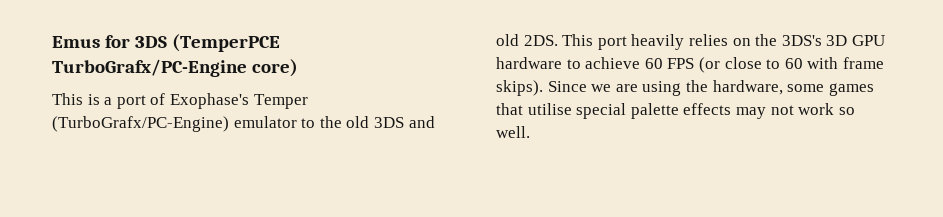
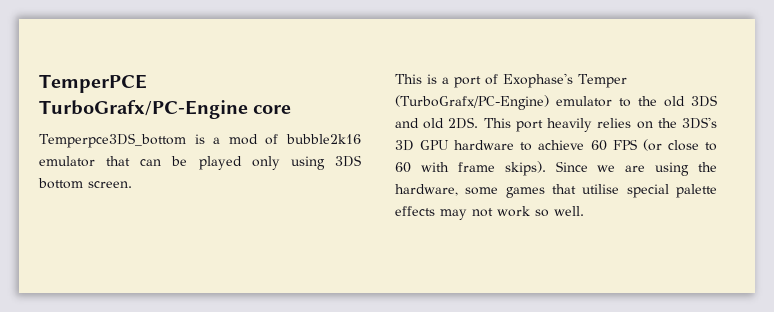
- Emus for 3DS (TemperPCE TurboGrafx/PC-Engine core)
+ TemperPCE TurboGrafx/PC-Engine core
+ Temperpce3DS_bottom is a mod of bubble2k16 emulator that can be played only using 3DS bottom screen.

